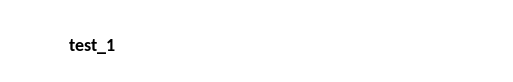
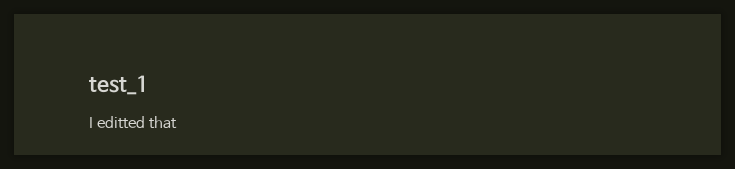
+ I editted that

